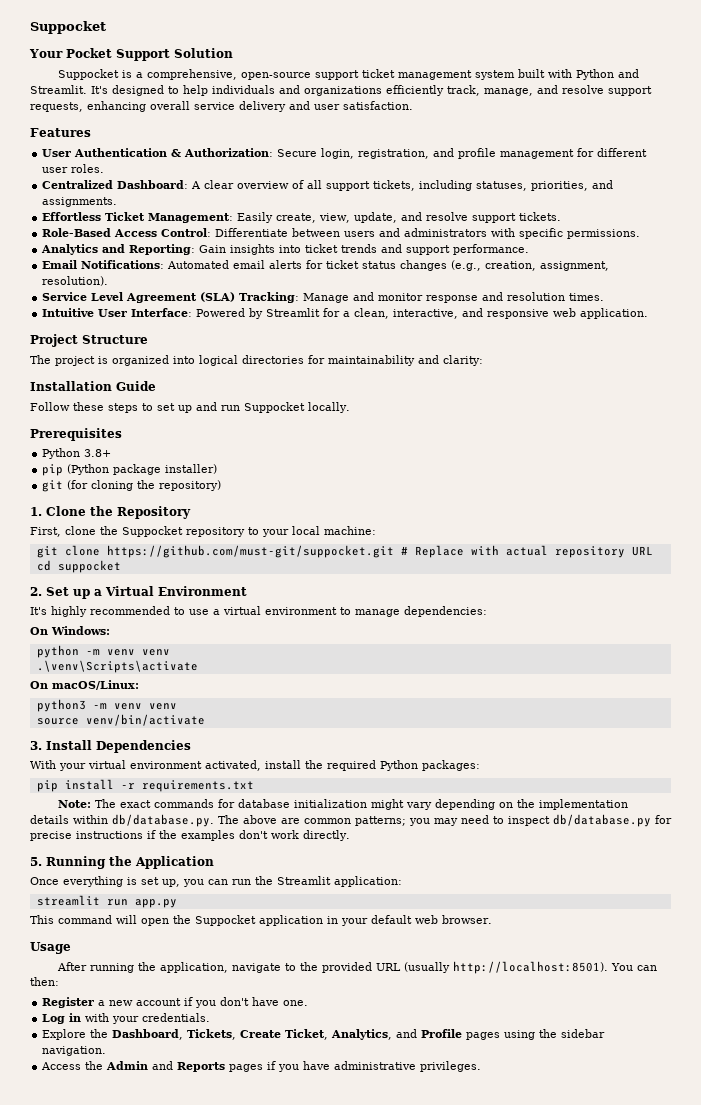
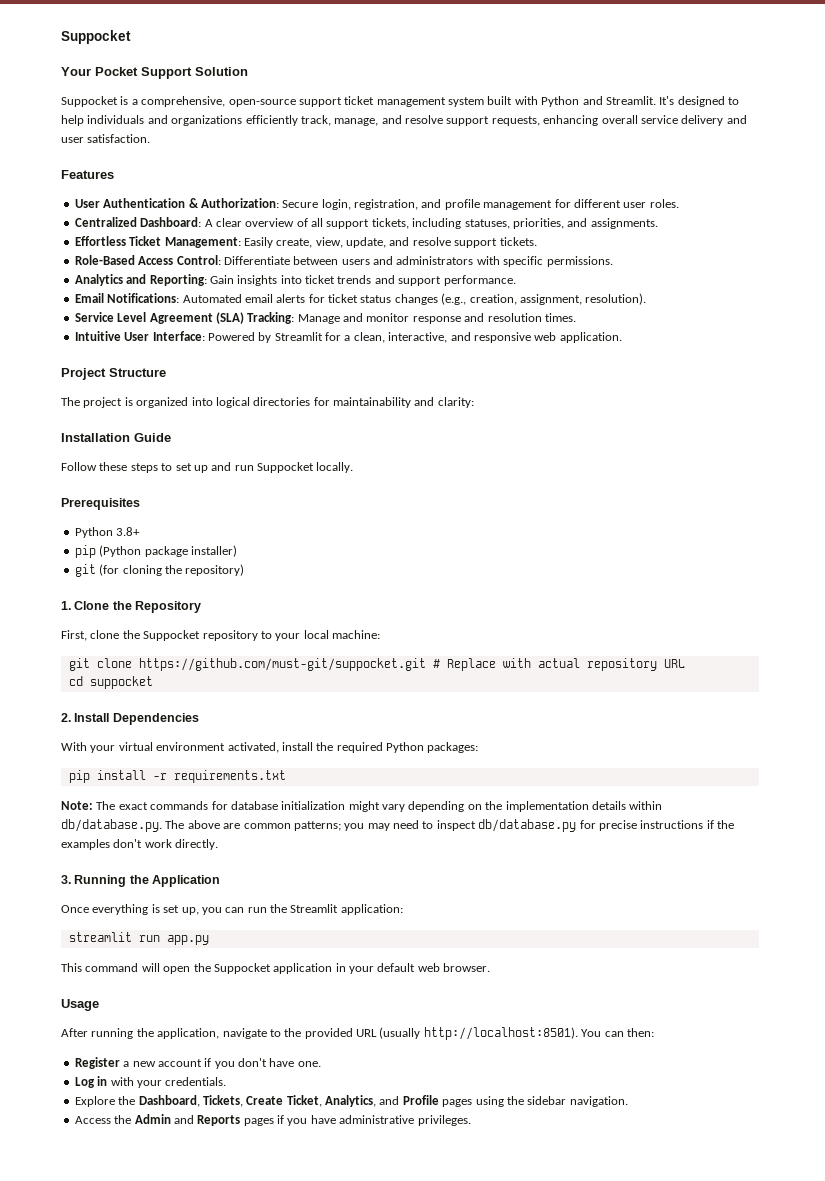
- 2. Set up a Virtual Environment
- It's highly recommended to use a virtual environment to manage dependencies:
- On Windows:
- python -m venv venv
- .\venv\Scripts\activate
- On macOS/Linux:
- python3 -m venv venv
- source venv/bin/activate
- 3. Install Dependencies
+ 2. Install Dependencies
- 5. Running the Application
+ 3. Running the Application

